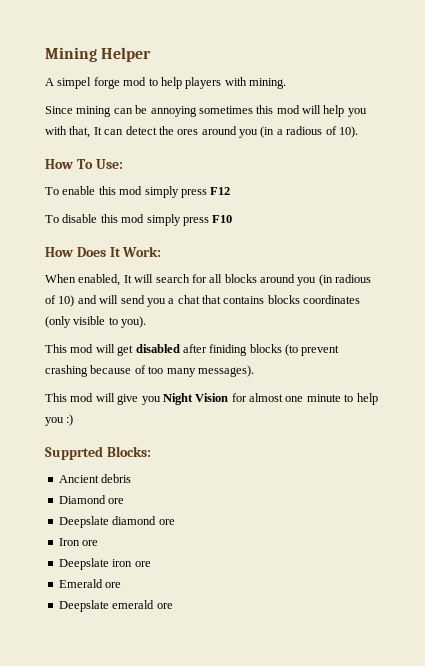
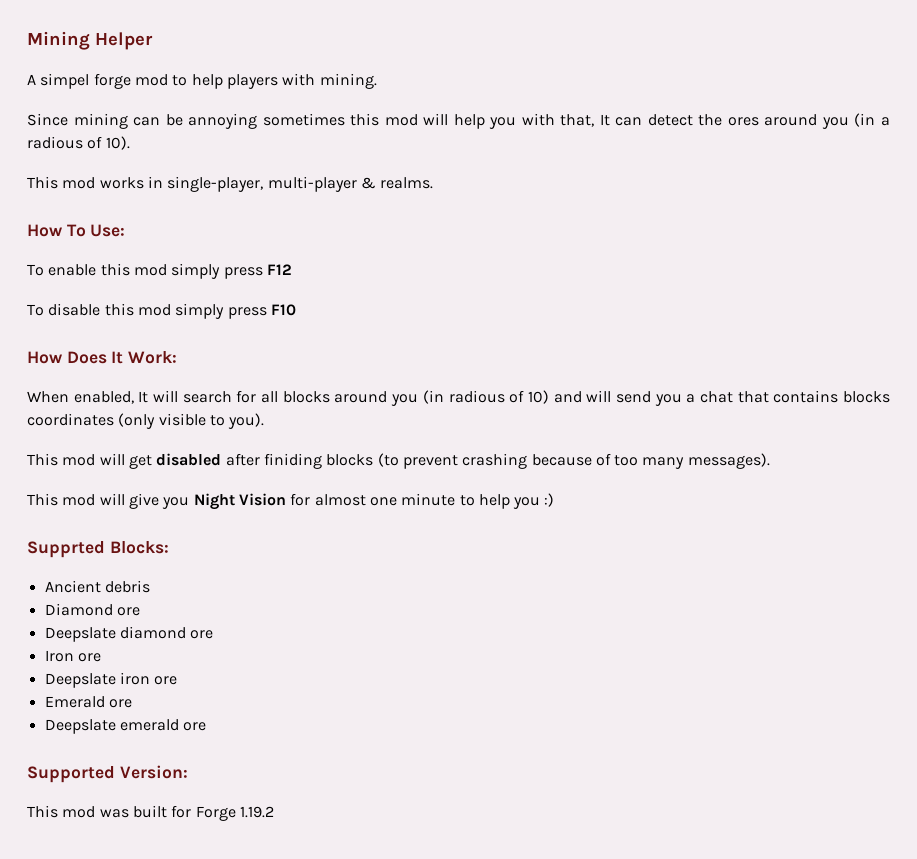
+ This mod works in single-player, multi-player & realms.
+ Supported Version:
+ This mod was built for Forge 1.19.2

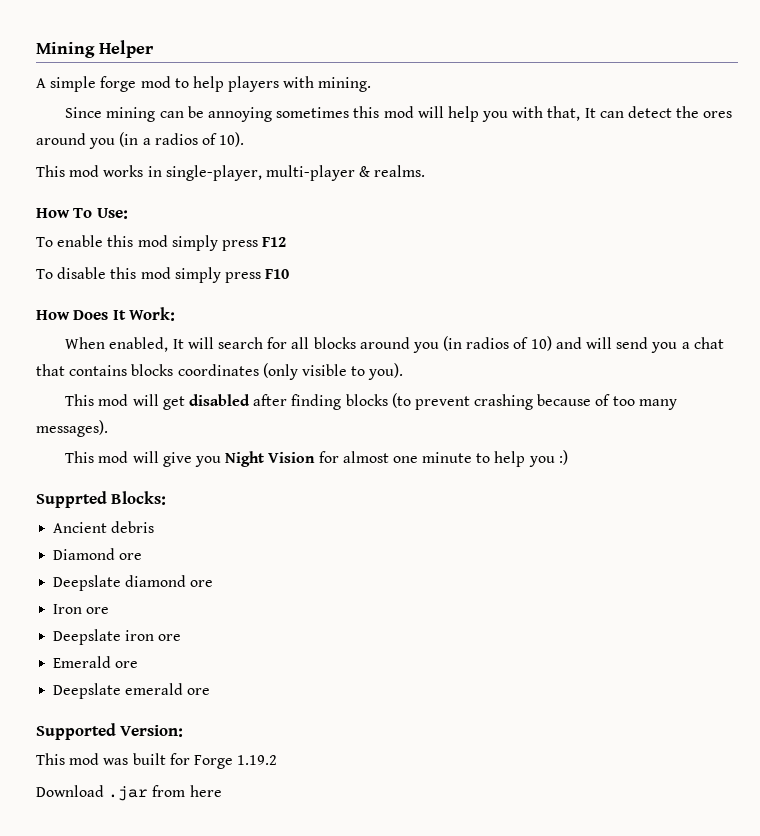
- A simpel forge mod to help players with mining.
+ A simple forge mod to help players with mining.
- Since mining can be annoying sometimes this mod will help you with that, It can detect the ores around you (in a radious of 10).
+ Since mining can be annoying sometimes this mod will help you with that, It can detect the ores around you (in a radios of 10).
- When enabled, It will search for all blocks around you (in radious of 10) and will send you a chat that contains blocks coordinates (only visible to you).
+ When enabled, It will search for all blocks around you (in radios of 10) and will send you a chat that contains blocks coordinates (only visible to you).
- This mod will get disabled after finiding blocks (to prevent crashing because of too many messages).
+ This mod will get disabled after finding blocks (to prevent crashing because of too many messages).
+ Download .jar from here

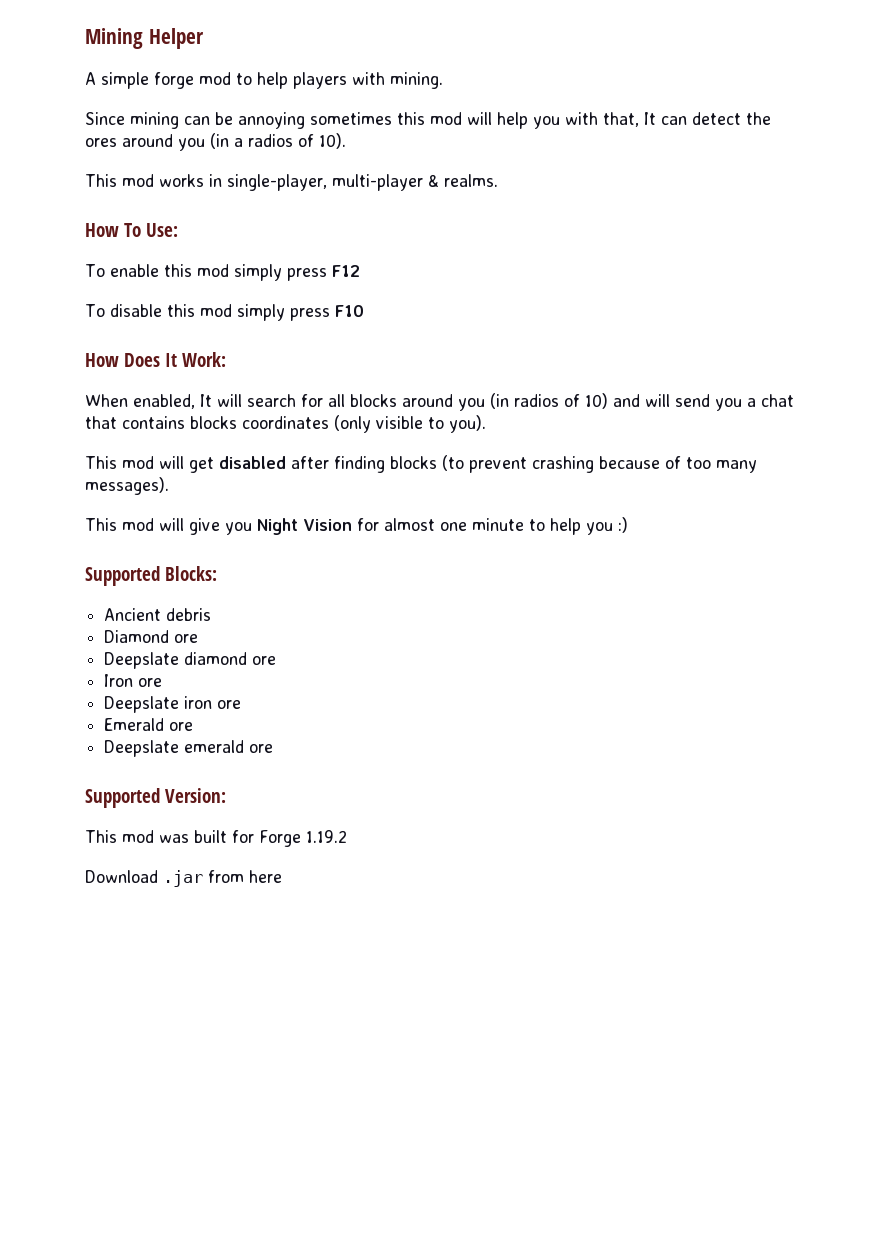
- Supprted Blocks:
+ Supported Blocks:

